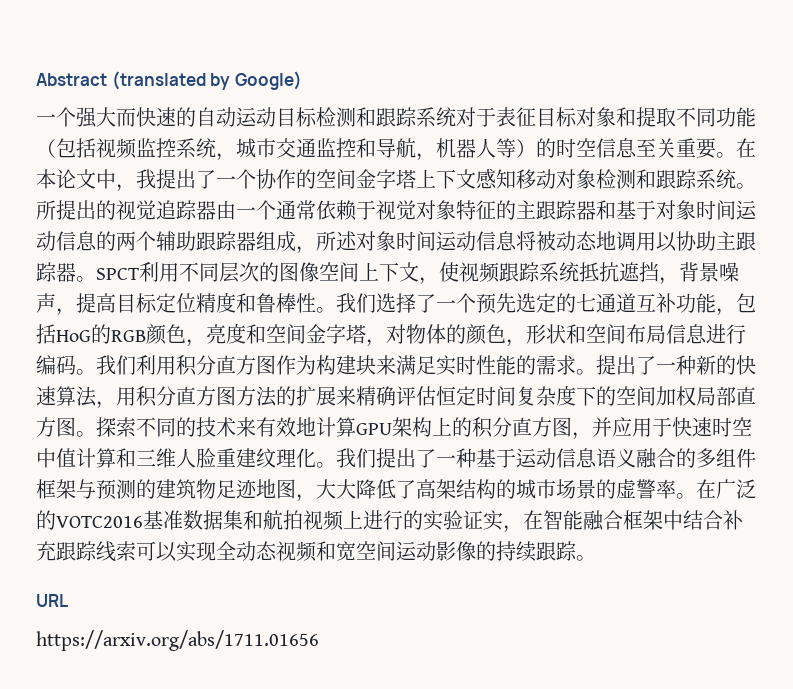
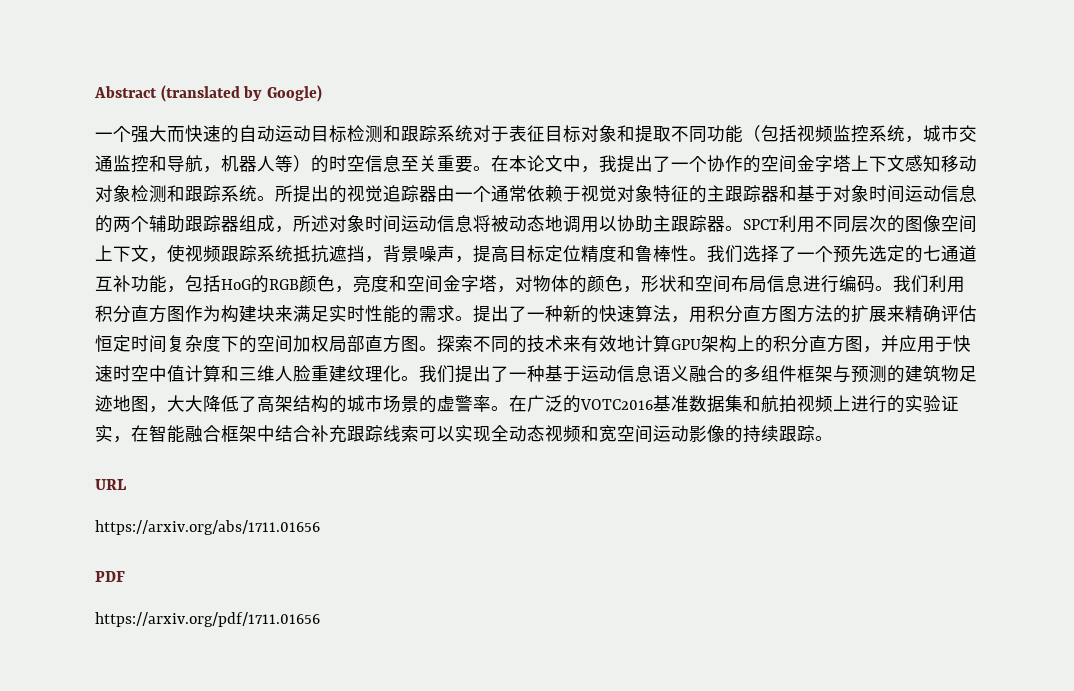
+ PDF
+ https://arxiv.org/pdf/1711.01656

